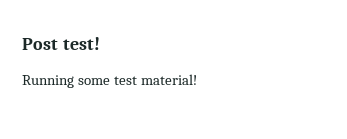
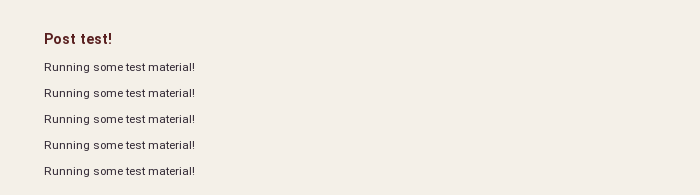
  Post test!
+ Running some test material!
+ Running some test material!
+ Running some test material!
+ Running some test material!

